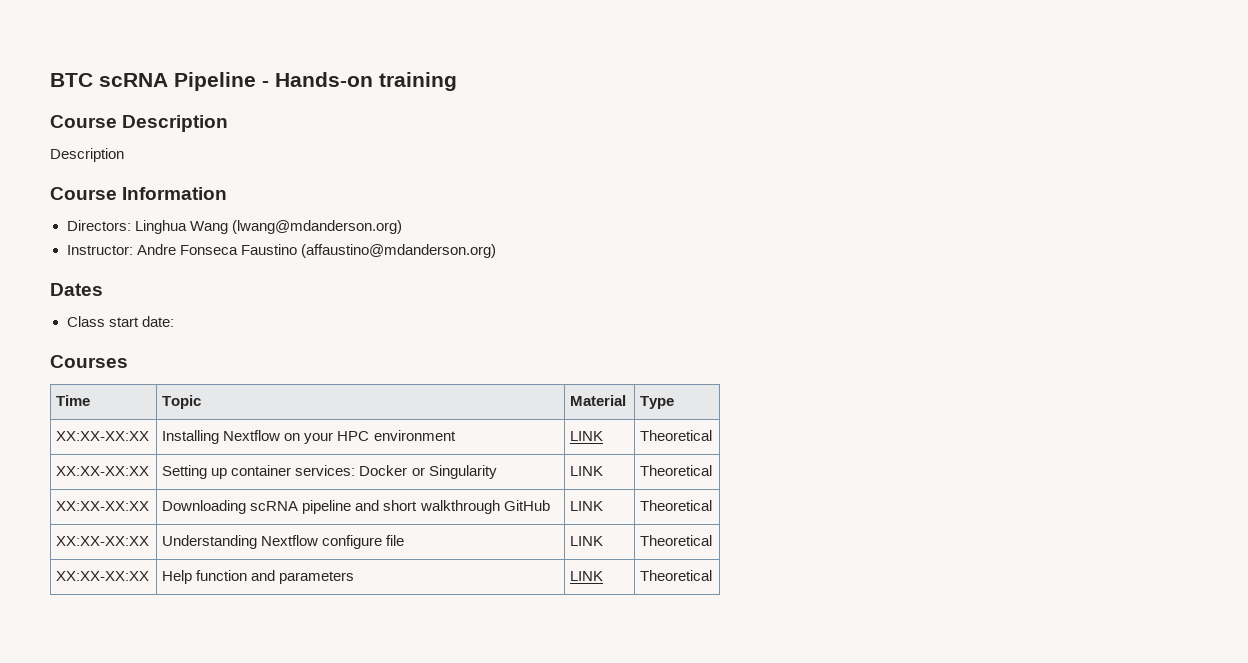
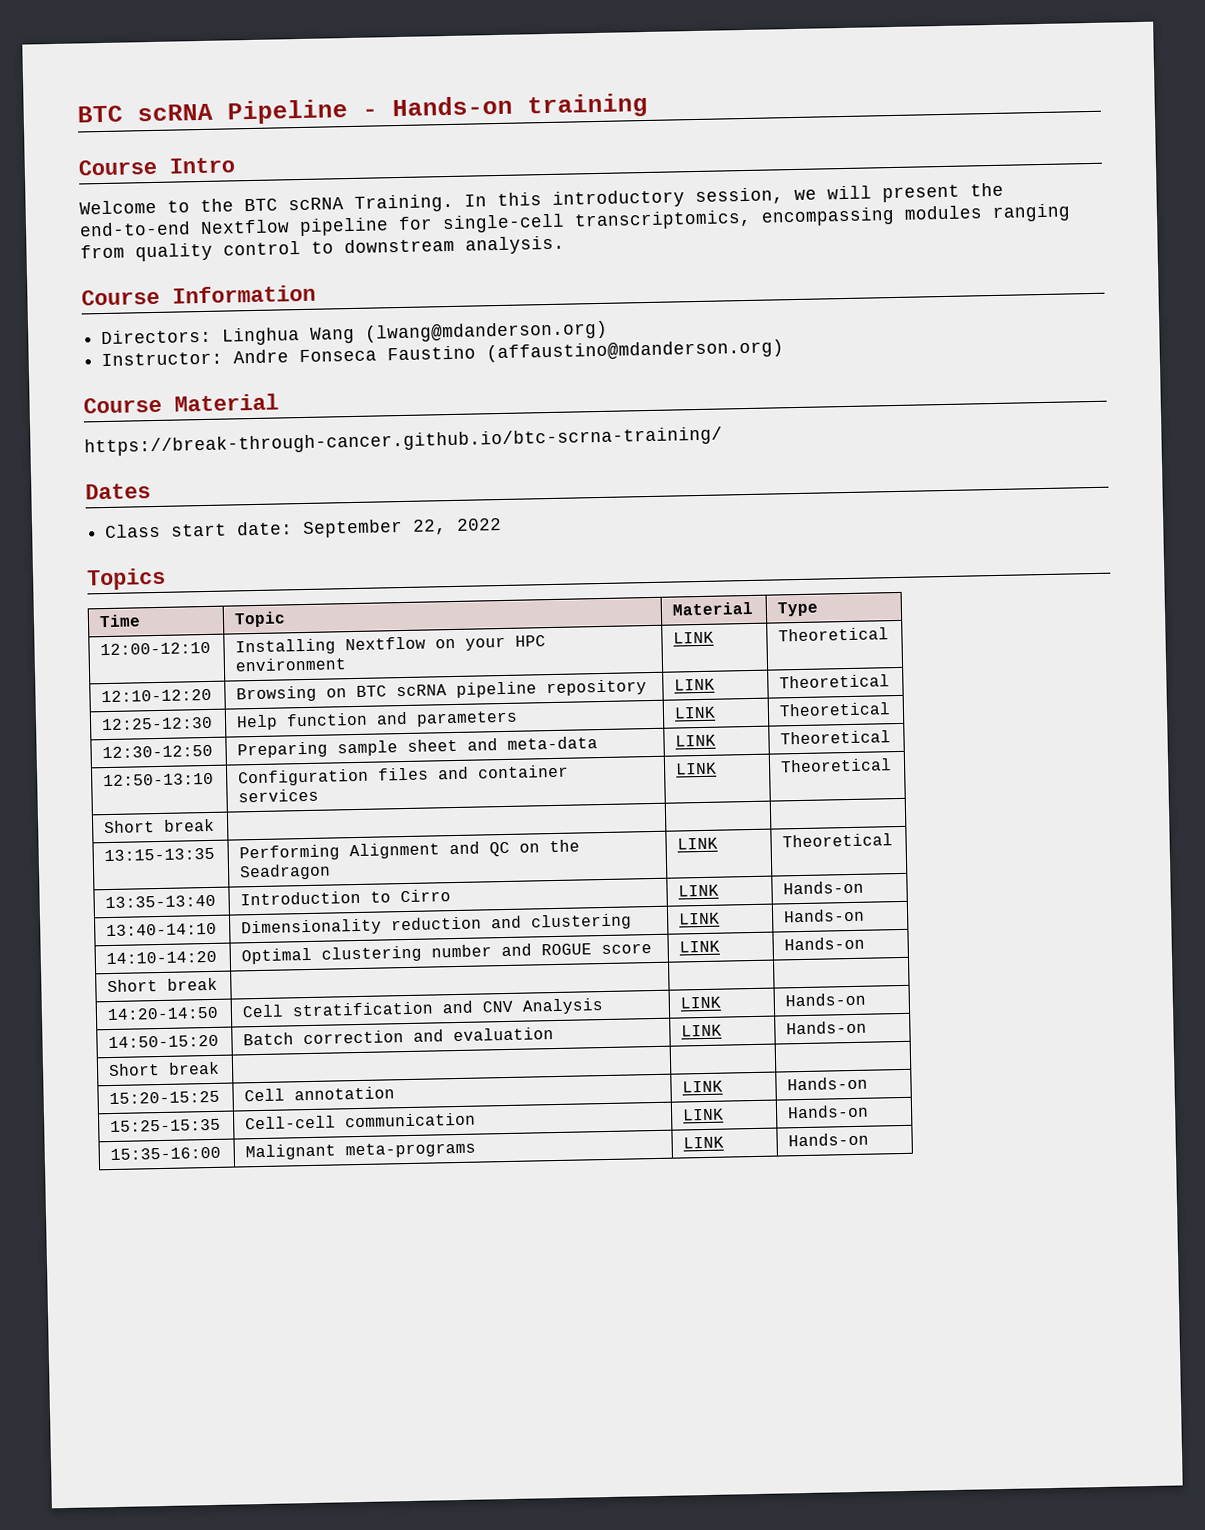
- Course Description
- Description
+ Course Intro
+ Welcome to the BTC scRNA Training. In this introductory session, we will present the end-to-end Nextflow pipeline for single-cell transcriptomics, encompassing modules ranging from quality control to downstream analysis.
+ Course Material
+ https://break-through-cancer.github.io/btc-scrna-training/
- Class start date:
- Courses
+ Class start date: September 22, 2022
+ Topics
- XX:XX-XX:XX | Installing Nextflow on your HPC environment | LINK | Theoretical
+ 12:00-12:10 | Installing Nextflow on your HPC environment | LINK | Theoretical
- XX:XX-XX:XX | Setting up container services: Docker or Singularity | LINK | Theoretical
- XX:XX-XX:XX | Downloading scRNA pipeline and short walkthrough GitHub | LINK | Theoretical
- XX:XX-XX:XX | Understanding Nextflow configure file | LINK | Theoretical
- XX:XX-XX:XX | Help function and parameters | LINK | Theoretical
+ 12:10-12:20 | Browsing on BTC scRNA pipeline repository | LINK | Theoretical
+ 12:25-12:30 | Help function and parameters | LINK | Theoretical
+ 12:30-12:50 | Preparing sample sheet and meta-data | LINK | Theoretical
+ 12:50-13:10 | Configuration files and container services | LINK | Theoretical
+ Short break | | |
+ 13:15-13:35 | Performing Alignment and QC on the Seadragon | LINK | Theoretical
+ 13:35-13:40 | Introduction to Cirro | LINK | Hands-on
+ 13:40-14:10 | Dimensionality reduction and clustering | LINK | Hands-on
+ 14:10-14:20 | Optimal clustering number and ROGUE score | LINK | Hands-on
+ Short break | | |
+ 14:20-14:50 | Cell stratification and CNV Analysis | LINK | Hands-on
+ 14:50-15:20 | Batch correction and evaluation | LINK | Hands-on
+ Short break | | |
+ 15:20-15:25 | Cell annotation | LINK | Hands-on
+ 15:25-15:35 | Cell-cell communication | LINK | Hands-on
+ 15:35-16:00 | Malignant meta-programs | LINK | Hands-on

